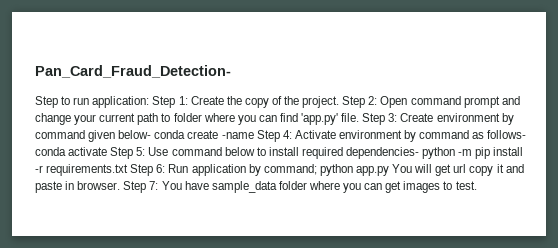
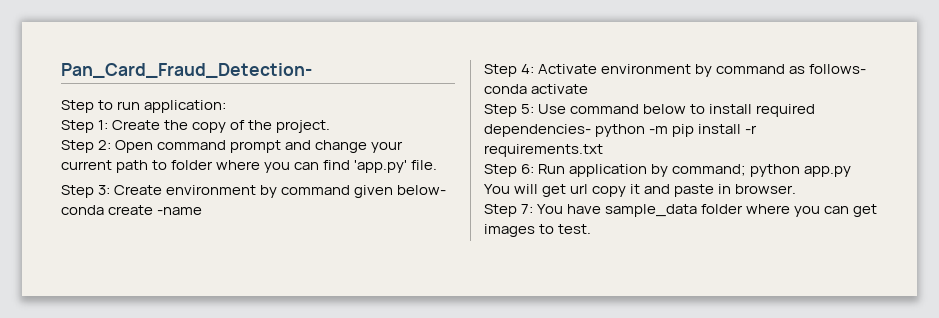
- Step to run application: Step 1:
+ Step to run application:
+ Step 1:
- Create the copy of the project. Step 2:
+ Create the copy of the project.
+ Step 2:
- Open command prompt and change your current path to folder where you can find 'app.py' file. Step 3:
+ Open command prompt and change your current path to folder where you can find 'app.py' file.
+ Step 3:
- Create environment by command given below- conda create -name Step 4:
+ Create environment by command given below- conda create -name
+ Step 4:
- Activate environment by command as follows- conda activate Step 5:
+ Activate environment by command as follows- conda activate
+ Step 5:
- Use command below to install required dependencies- python -m pip install -r requirements.txt Step 6:
+ Use command below to install required dependencies- python -m pip install -r requirements.txt
+ Step 6:
- python app.py You will get url copy it and paste in browser. Step 7:
+ python app.py You will get url copy it and paste in browser.
+ Step 7:

